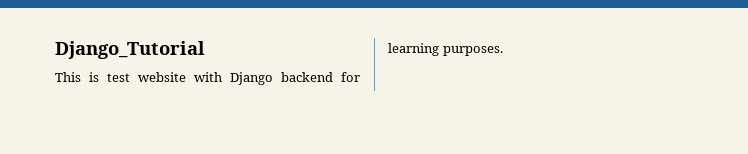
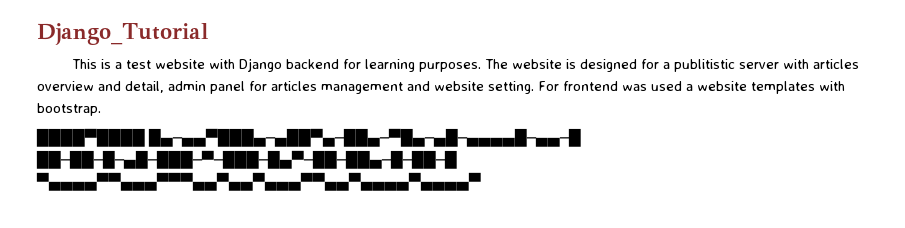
- This is test website with Django backend for learning purposes.
+ This is a test website with Django backend for learning purposes.
+ The website is designed for a publitistic server with articles overview and detail, admin panel for articles management and website setting. For frontend was used a website templates with bootstrap.
+ ████▀████ █▄─▄▄▀███▄─▄██▀▄─██▄─▀█▄─▄█─▄▄▄▄█─▄▄─█ ██─██─█─▄█─███─▀─███─█▄▀─██─██▄─█─██─█ ▀▄▄▄▄▀▀▄▄▄▀▀▀▄▄▀▄▄▀▄▄▄▀▀▄▄▀▄▄▄▄▀▄▄▄▄▀

